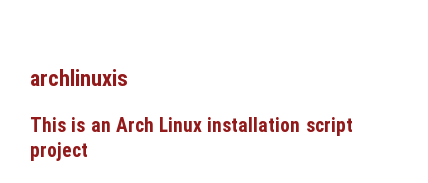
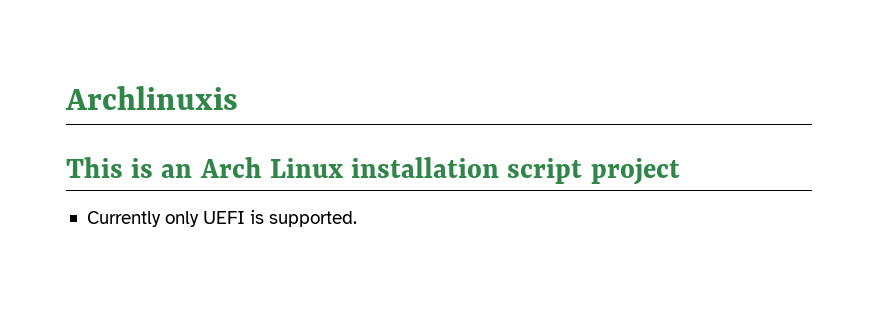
- archlinuxis
+ Archlinuxis
+ Currently only UEFI is supported.

